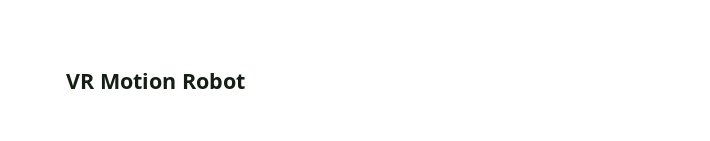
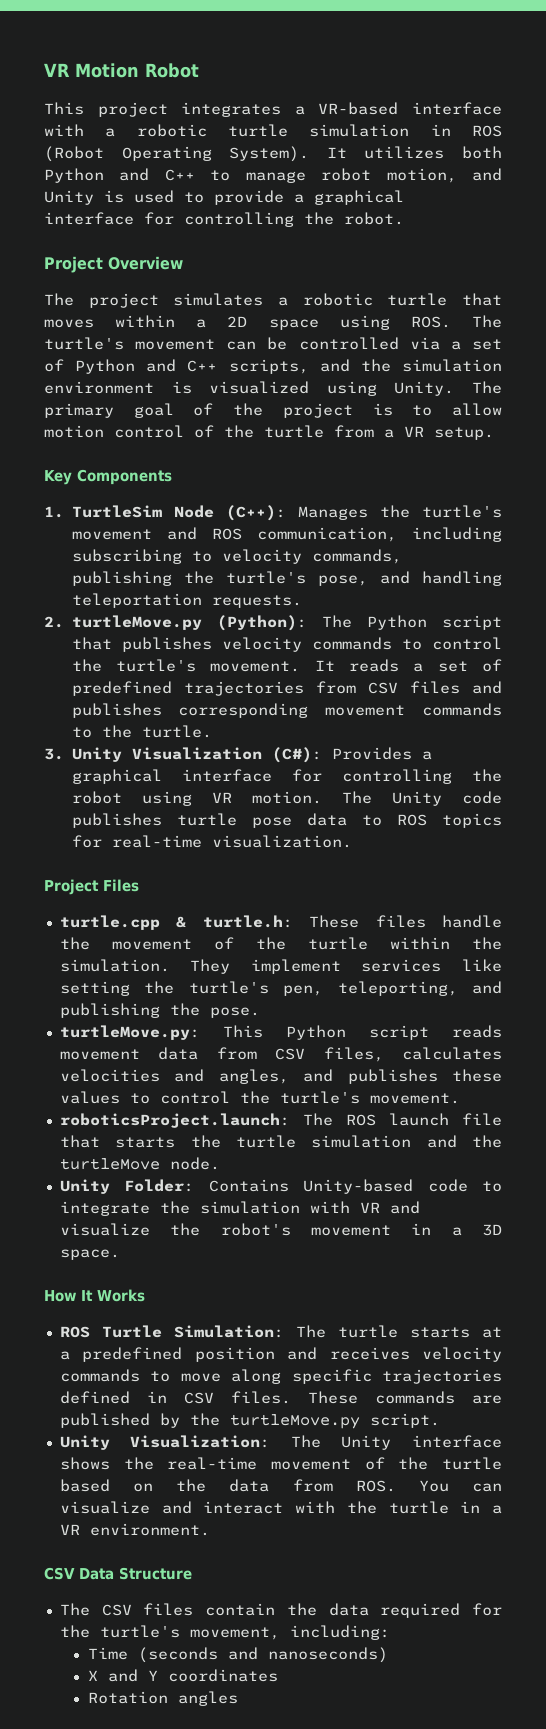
+ This project integrates a VR-based interface with a robotic turtle simulation in ROS (Robot Operating System). It utilizes both Python and C++ to manage robot motion, and Unity is used to provide a graphical interface for controlling the robot.
+ Project Overview
+ The project simulates a robotic turtle that moves within a 2D space using ROS. The turtle's movement can be controlled via a set of Python and C++ scripts, and the simulation environment is visualized using Unity. The primary goal of the project is to allow motion control of the turtle from a VR setup.
+ Key Components
+ 1. TurtleSim Node (C++): Manages the turtle's movement and ROS communication, including subscribing to velocity commands, publishing the turtle's pose, and handling teleportation requests.
+ 2. turtleMove.py (Python): The Python script that publishes velocity commands to control the turtle's movement. It reads a set of predefined trajectories from CSV files and publishes corresponding movement commands to the turtle.
+ 3. Unity Visualization (C#): Provides a graphical interface for controlling the robot using VR motion. The Unity code publishes turtle pose data to ROS topics for real-time visualization.
+ Project Files
+ turtle.cpp & turtle.h: These files handle the movement of the turtle within the simulation. They implement services like setting the turtle's pen, teleporting, and publishing the pose.
+ turtleMove.py: This Python script reads movement data from CSV files, calculates velocities and angles, and publishes these values to control the turtle's movement.
+ roboticsProject.launch: The ROS launch file that starts the turtle simulation and the turtleMove node.
+ Unity Folder: Contains Unity-based code to integrate the simulation with VR and visualize the robot's movement in a 3D space.
+ How It Works
+ ROS Turtle Simulation: The turtle starts at a predefined position and receives velocity commands to move along specific trajectories defined in CSV files. These commands are published by the turtleMove.py script.
+ Unity Visualization: The Unity interface shows the real-time movement of the turtle based on the data from ROS. You can visualize and interact with the turtle in a VR environment.
+ CSV Data Structure
+ The CSV files contain the data required for the turtle's movement, including:
+ Time (seconds and nanoseconds)
+ X and Y coordinates
+ Rotation angles

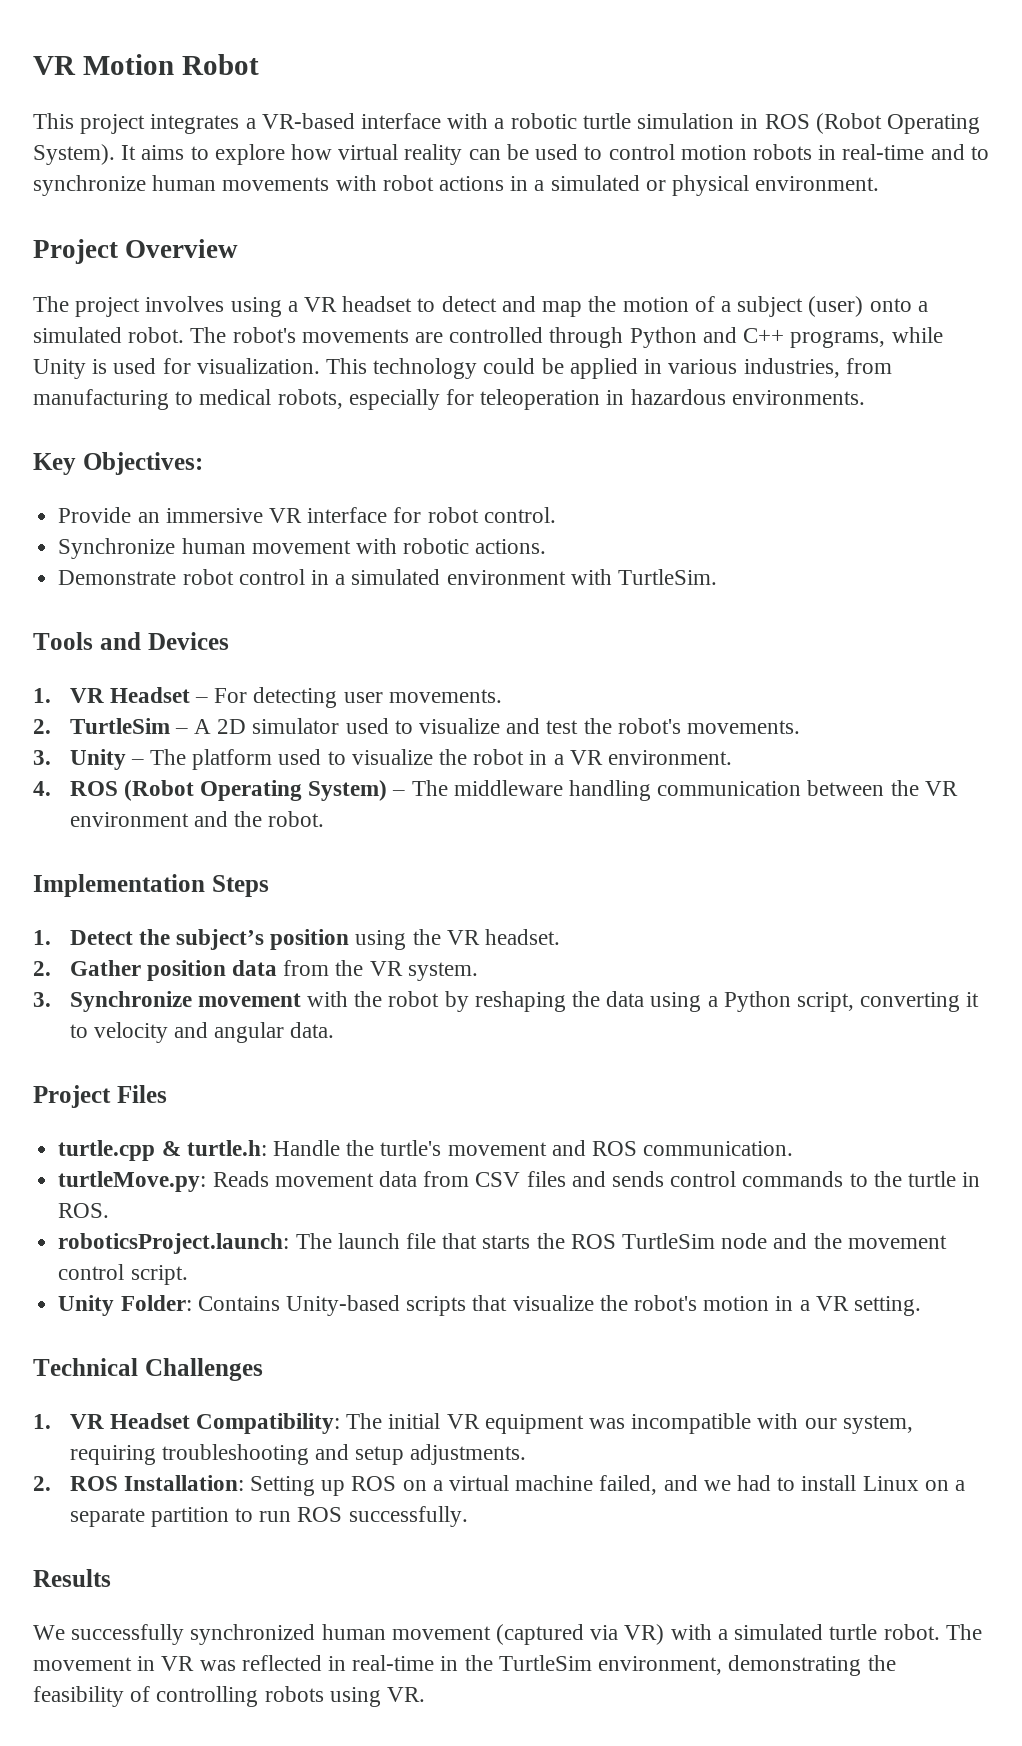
- It utilizes both Python and C++ to manage robot motion, and Unity is used to provide a graphical interface for controlling the robot.
+ It aims to explore how virtual reality can be used to control motion robots in real-time and to synchronize human movements with robot actions in a simulated or physical environment.
  Project Overview
- The project simulates a robotic turtle that moves within a 2D space using ROS. The turtle's movement can be controlled via a set of Python and C++ scripts, and the simulation environment is visualized using Unity. The primary goal of the project is to allow motion control of the turtle from a VR setup.
- Key Components
- 1. TurtleSim Node (C++): Manages the turtle's movement and ROS communication, including subscribing to velocity commands, publishing the turtle's pose, and handling teleportation requests.
- 2. turtleMove.py (Python): The Python script that publishes velocity commands to control the turtle's movement. It reads a set of predefined trajectories from CSV files and publishes corresponding movement commands to the turtle.
- 3. Unity Visualization (C#): Provides a graphical interface for controlling the robot using VR motion. The Unity code publishes turtle pose data to ROS topics for real-time visualization.
+ The project involves using a VR headset to detect and map the motion of a subject (user) onto a simulated robot. The robot's movements are controlled through Python and C++ programs, while Unity is used for visualization. This technology could be applied in various industries, from manufacturing to medical robots, especially for teleoperation in hazardous environments.
+ Key Objectives:
+ Provide an immersive VR interface for robot control.
+ Synchronize human movement with robotic actions.
+ Demonstrate robot control in a simulated environment with TurtleSim.
+ Tools and Devices
+ 1. VR Headset – For detecting user movements.
+ 2. TurtleSim – A 2D simulator used to visualize and test the robot's movements.
+ 3. Unity – The platform used to visualize the robot in a VR environment.
+ 4. ROS (Robot Operating System) – The middleware handling communication between the VR environment and the robot.
+ Implementation Steps
+ 1. Detect the subject’s position using the VR headset.
+ 2. Gather position data from the VR system.
+ 3. Synchronize movement with the robot by reshaping the data using a Python script, converting it to velocity and angular data.
- turtle.cpp & turtle.h: These files handle the movement of the turtle within the simulation. They implement services like setting the turtle's pen, teleporting, and publishing the pose.
- turtleMove.py: This Python script reads movement data from CSV files, calculates velocities and angles, and publishes these values to control the turtle's movement.
+ turtle.cpp & turtle.h: Handle the turtle's movement and ROS communication.
+ turtleMove.py: Reads movement data from CSV files and sends control commands to the turtle in ROS.
- roboticsProject.launch: The ROS launch file that starts the turtle simulation and the turtleMove node.
- Unity Folder: Contains Unity-based code to integrate the simulation with VR and visualize the robot's movement in a 3D space.
- How It Works
- ROS Turtle Simulation: The turtle starts at a predefined position and receives velocity commands to move along specific trajectories defined in CSV files. These commands are published by the turtleMove.py script.
- Unity Visualization: The Unity interface shows the real-time movement of the turtle based on the data from ROS. You can visualize and interact with the turtle in a VR environment.
- CSV Data Structure
- The CSV files contain the data required for the turtle's movement, including:
- Time (seconds and nanoseconds)
- X and Y coordinates
- Rotation angles
+ roboticsProject.launch: The launch file that starts the ROS TurtleSim node and the movement control script.
+ Unity Folder: Contains Unity-based scripts that visualize the robot's motion in a VR setting.
+ Technical Challenges
+ 1. VR Headset Compatibility: The initial VR equipment was incompatible with our system, requiring troubleshooting and setup adjustments.
+ 2. ROS Installation: Setting up ROS on a virtual machine failed, and we had to install Linux on a separate partition to run ROS successfully.
+ Results
+ We successfully synchronized human movement (captured via VR) with a simulated turtle robot. The movement in VR was reflected in real-time in the TurtleSim environment, demonstrating the feasibility of controlling robots using VR.

